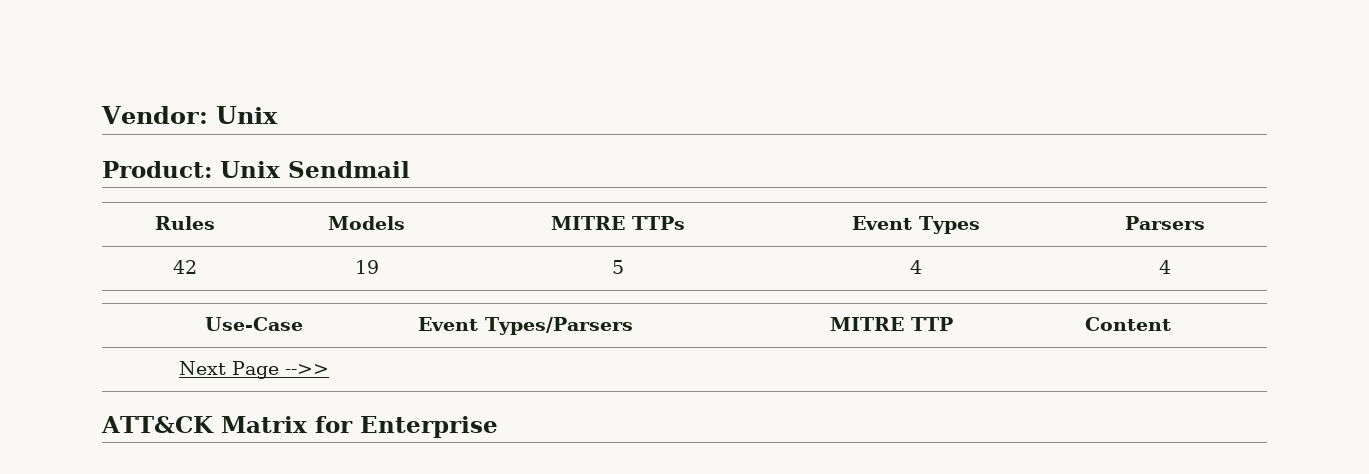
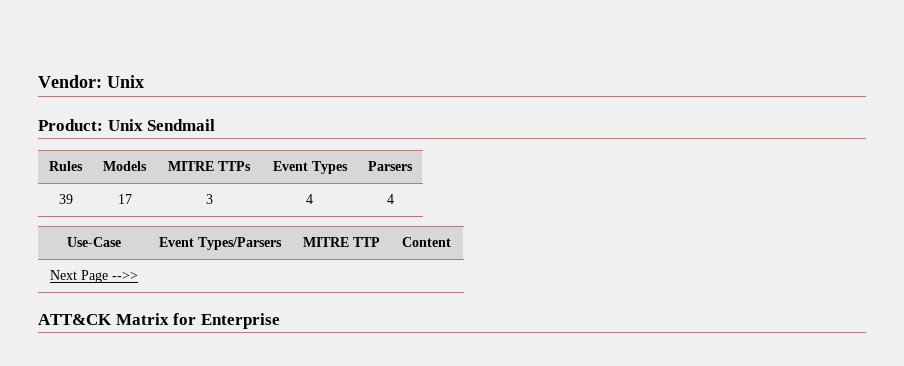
- 42 | 19 | 5 | 4 | 4
+ 39 | 17 | 3 | 4 | 4

